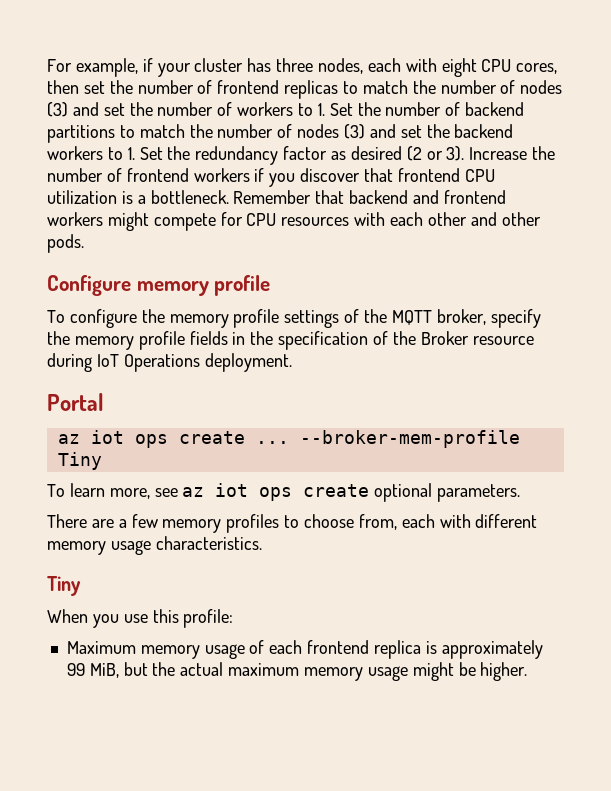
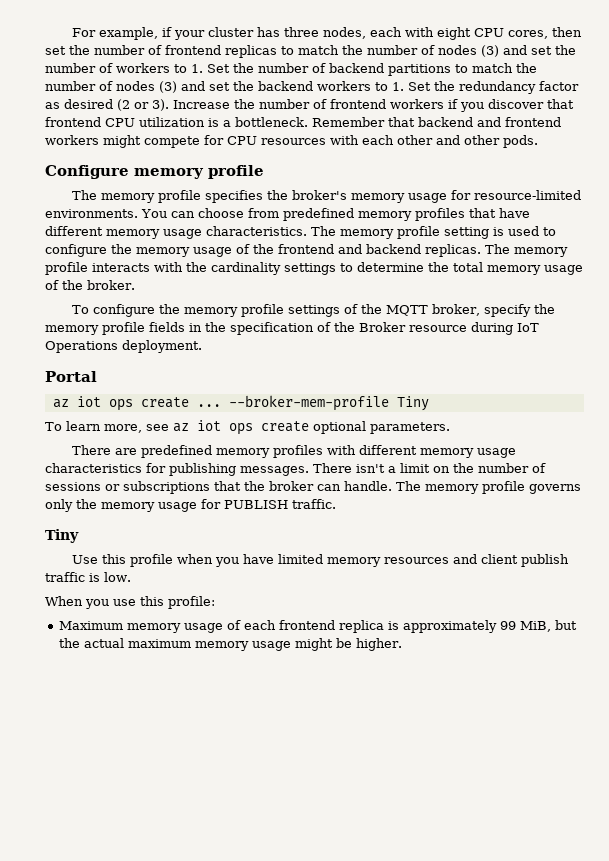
+ The memory profile specifies the broker's memory usage for resource-limited environments. You can choose from predefined memory profiles that have different memory usage characteristics. The memory profile setting is used to configure the memory usage of the frontend and backend replicas. The memory profile interacts with the cardinality settings to determine the total memory usage of the broker.
- There are a few memory profiles to choose from, each with different memory usage characteristics.
+ There are predefined memory profiles with different memory usage characteristics for publishing messages. There isn't a limit on the number of sessions or subscriptions that the broker can handle. The memory profile governs only the memory usage for PUBLISH traffic.
  Tiny
+ Use this profile when you have limited memory resources and client publish traffic is low.

